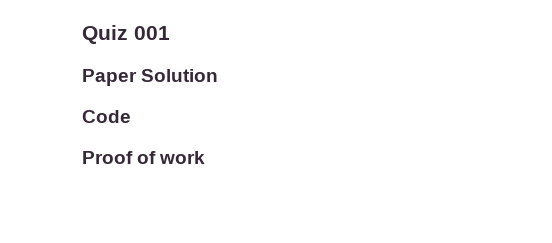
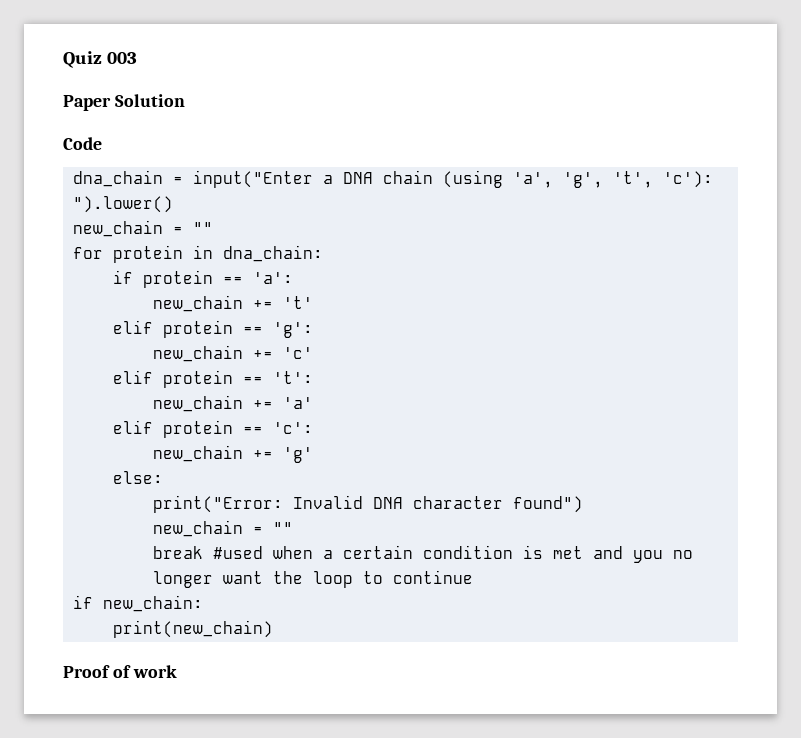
- Quiz 001
+ Quiz 003
+ dna_chain = input("Enter a DNA chain (using 'a', 'g', 't', 'c'): ").lower()
+ new_chain = ""
+ for protein in dna_chain:
+ if protein == 'a':
+ new_chain += 't'
+ elif protein == 'g':
+ new_chain += 'c'
+ elif protein == 't':
+ new_chain += 'a'
+ elif protein == 'c':
+ new_chain += 'g'
+ else:
+ print("Error: Invalid DNA character found")
+ new_chain = ""
+ break #used when a certain condition is met and you no longer want the loop to continue
+ if new_chain:
+ print(new_chain)

